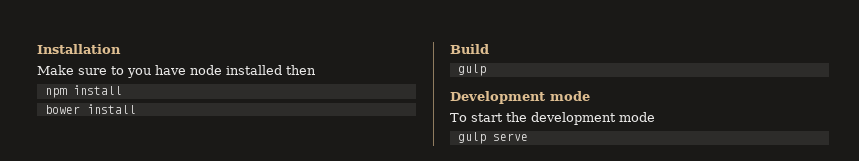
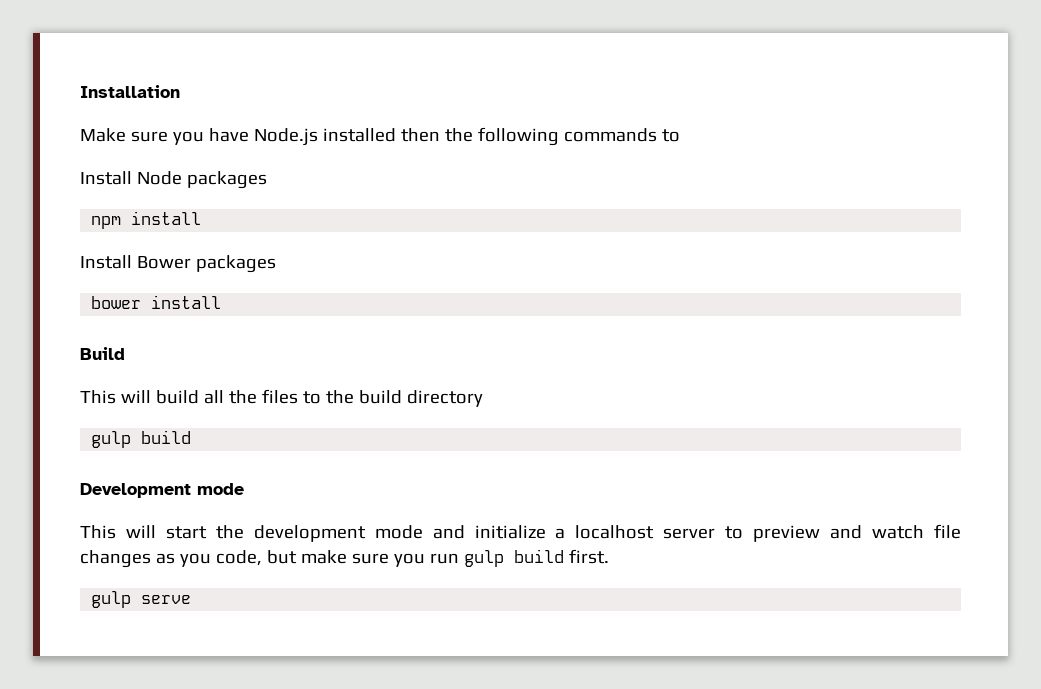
- Make sure to you have node installed then
+ Make sure you have Node.js installed then the following commands to
+ Install Node packages
+ Install Bower packages
  Build
- gulp
+ This will build all the files to the build directory
+ gulp build
- To start the development mode
+ This will start the development mode and initialize a localhost server to preview and watch file changes as you code, but make sure you run gulp build first.

